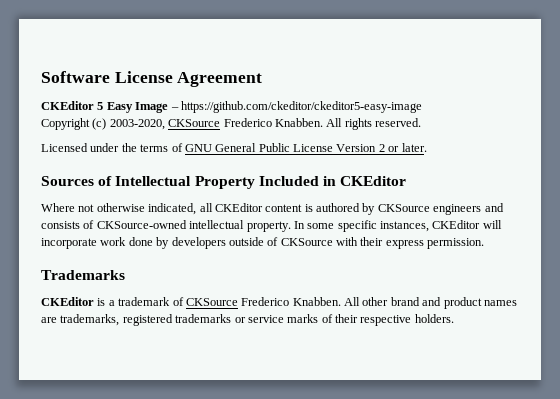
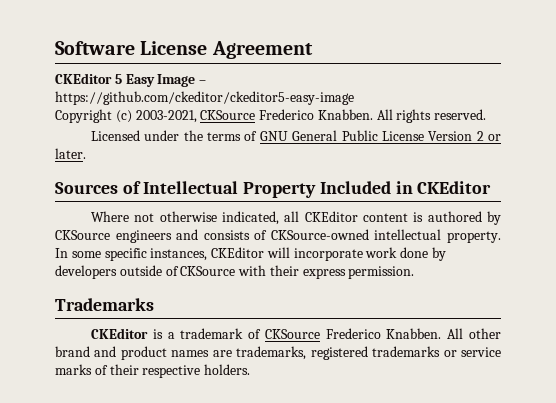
- Copyright (c) 2003-2020, CKSource Frederico Knabben.
+ Copyright (c) 2003-2021, CKSource Frederico Knabben.

